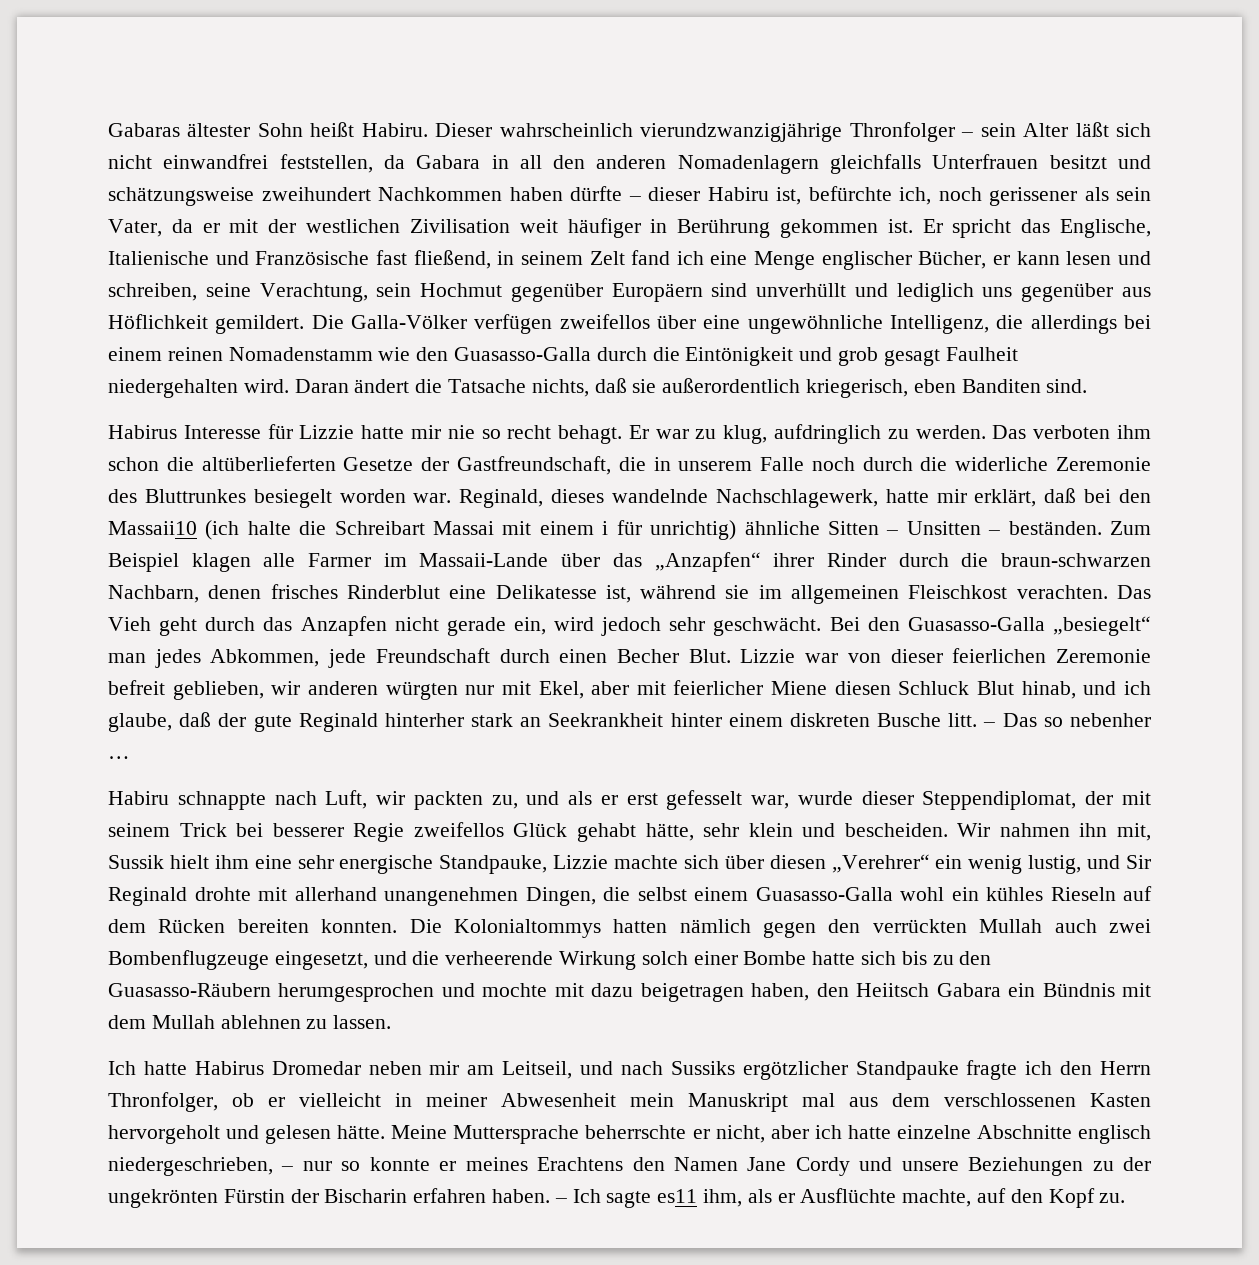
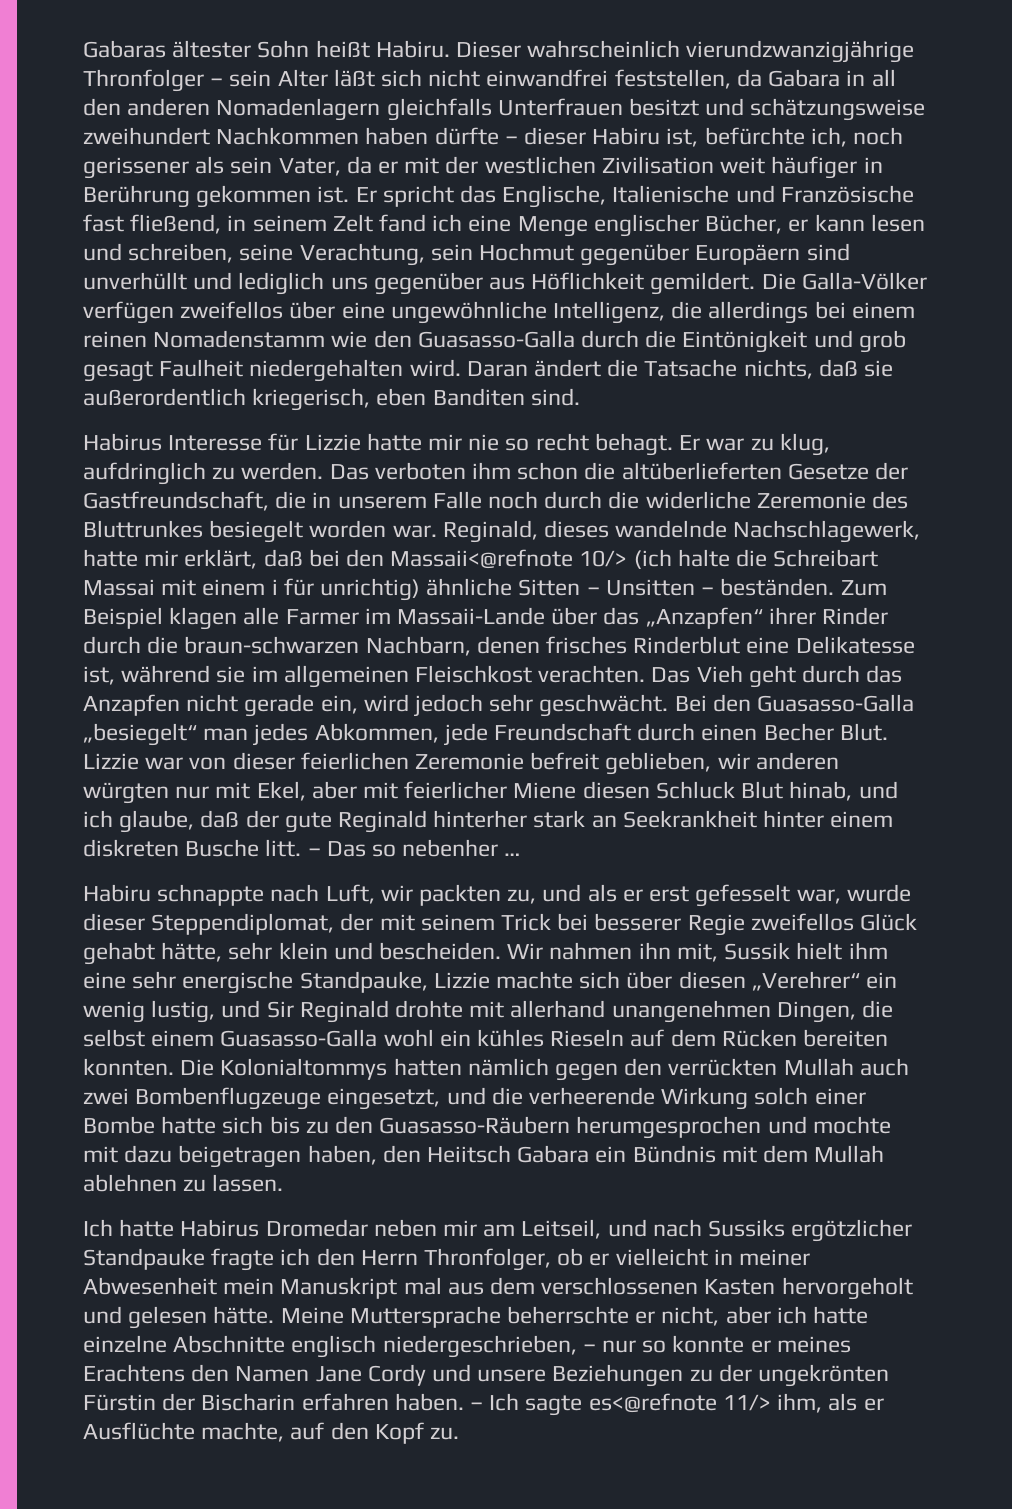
- Reginald, dieses wandelnde Nachschlagewerk, hatte mir erklärt, daß bei den Massaii10 (ich halte die Schreibart Massai mit einem i für unrichtig) ähnliche Sitten – Unsitten – beständen.
+ Reginald, dieses wandelnde Nachschlagewerk, hatte mir erklärt, daß bei den Massaii<@refnote 10/> (ich halte die Schreibart Massai mit einem i für unrichtig) ähnliche Sitten – Unsitten – beständen.
- – Ich sagte es11 ihm, als er Ausflüchte machte, auf den Kopf zu.
+ – Ich sagte es<@refnote 11/> ihm, als er Ausflüchte machte, auf den Kopf zu.

